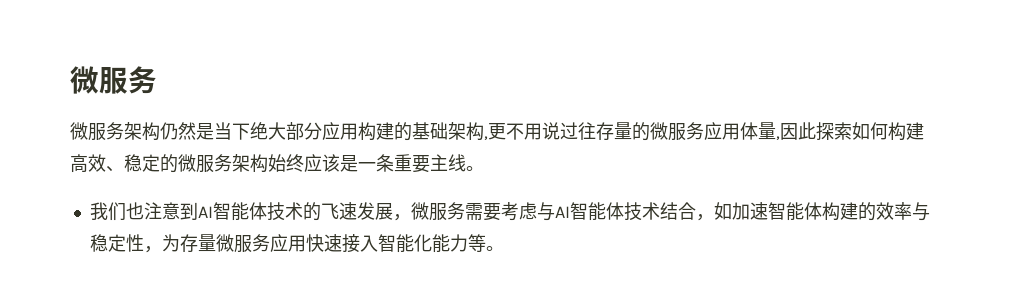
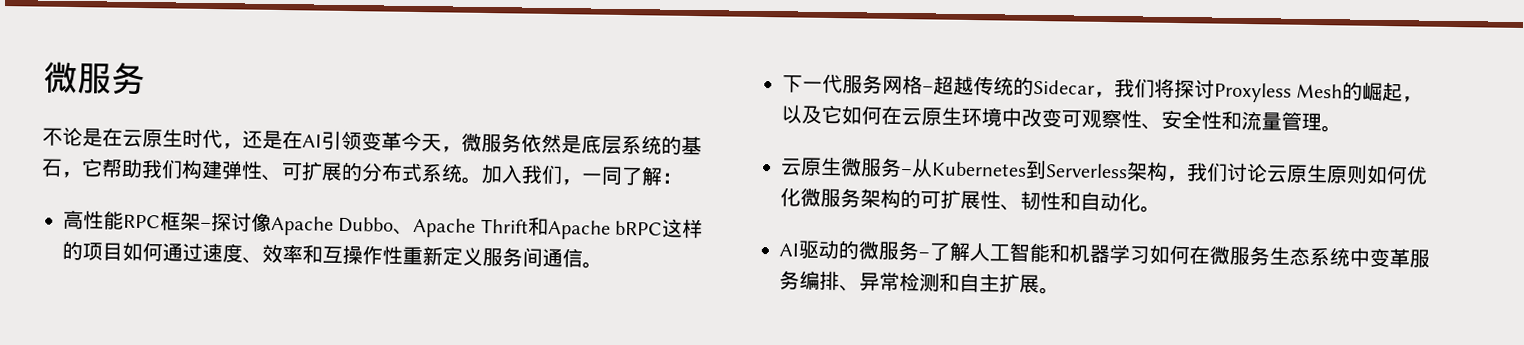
- 微服务架构仍然是当下绝大部分应用构建的基础架构,更不用说过往存量的微服务应用体量,因此探索如何构建高效、稳定的微服务架构始终应该是一条重要主线。
- 我们也注意到AI智能体技术的飞速发展，微服务需要考虑与AI智能体技术结合，如加速智能体构建的效率与稳定性，为存量微服务应用快速接入智能化能力等。
+ 不论是在云原生时代，还是在AI引领变革今天，微服务依然是底层系统的基石，它帮助我们构建弹性、可扩展的分布式系统。加入我们，一同了解：
+ 高性能RPC框架–探讨像Apache Dubbo、Apache Thrift和Apache bRPC这样的项目如何通过速度、效率和互操作性重新定义服务间通信。
+ 下一代服务网格–超越传统的Sidecar，我们将探讨Proxyless Mesh的崛起，以及它如何在云原生环境中改变可观察性、安全性和流量管理。
+ 云原生微服务–从Kubernetes到Serverless架构，我们讨论云原生原则如何优化微服务架构的可扩展性、韧性和自动化。
+ AI驱动的微服务–了解人工智能和机器学习如何在微服务生态系统中变革服务编排、异常检测和自主扩展。

